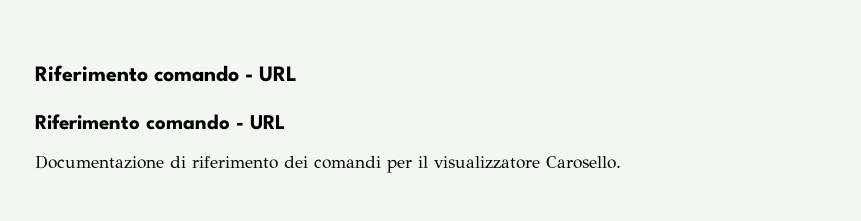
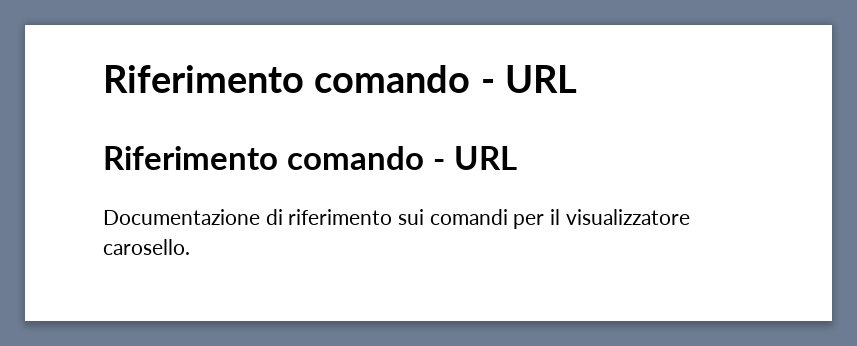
- Documentazione di riferimento dei comandi per il visualizzatore Carosello.
+ Documentazione di riferimento sui comandi per il visualizzatore carosello.

